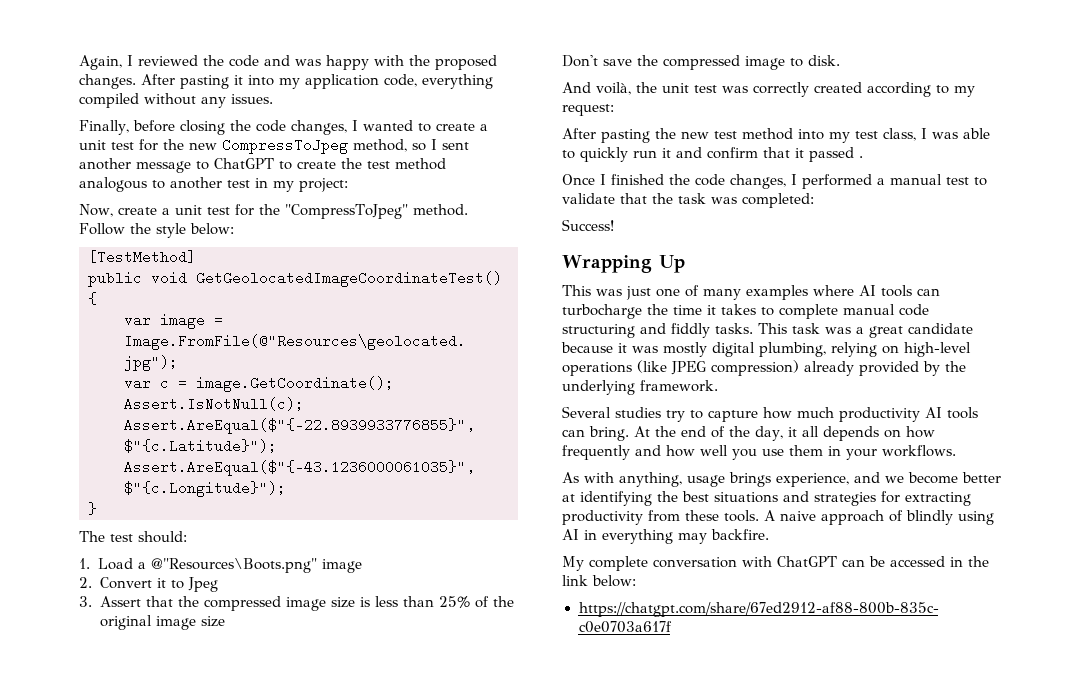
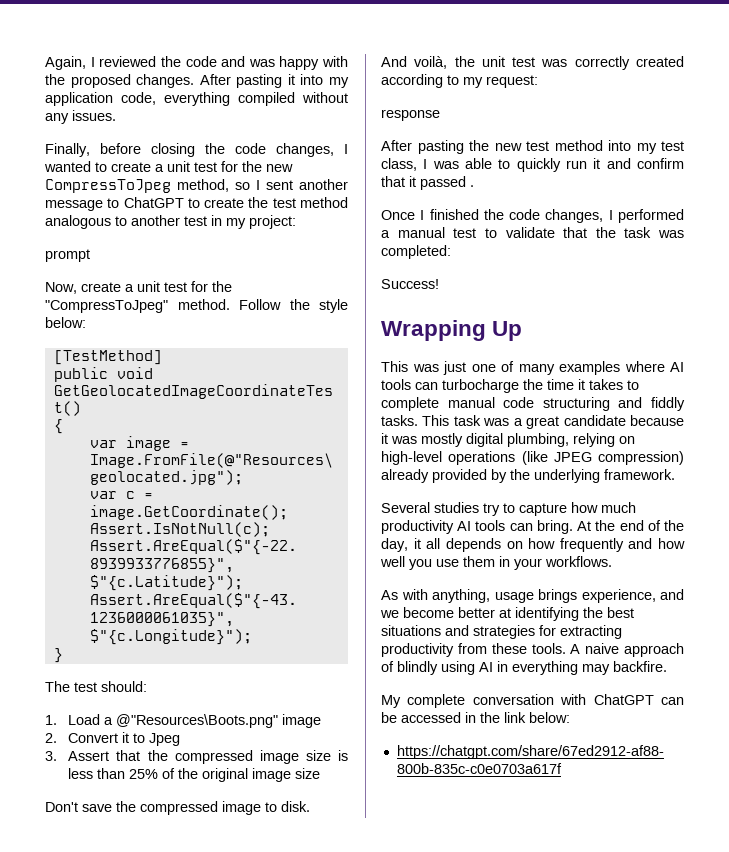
+ prompt
+ response

